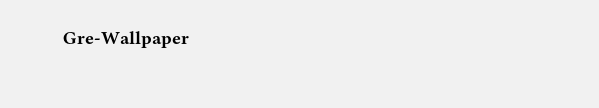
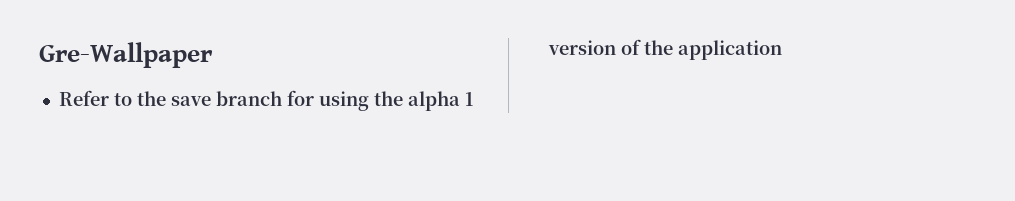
+ Refer to the save branch for using the alpha 1 version of the application

